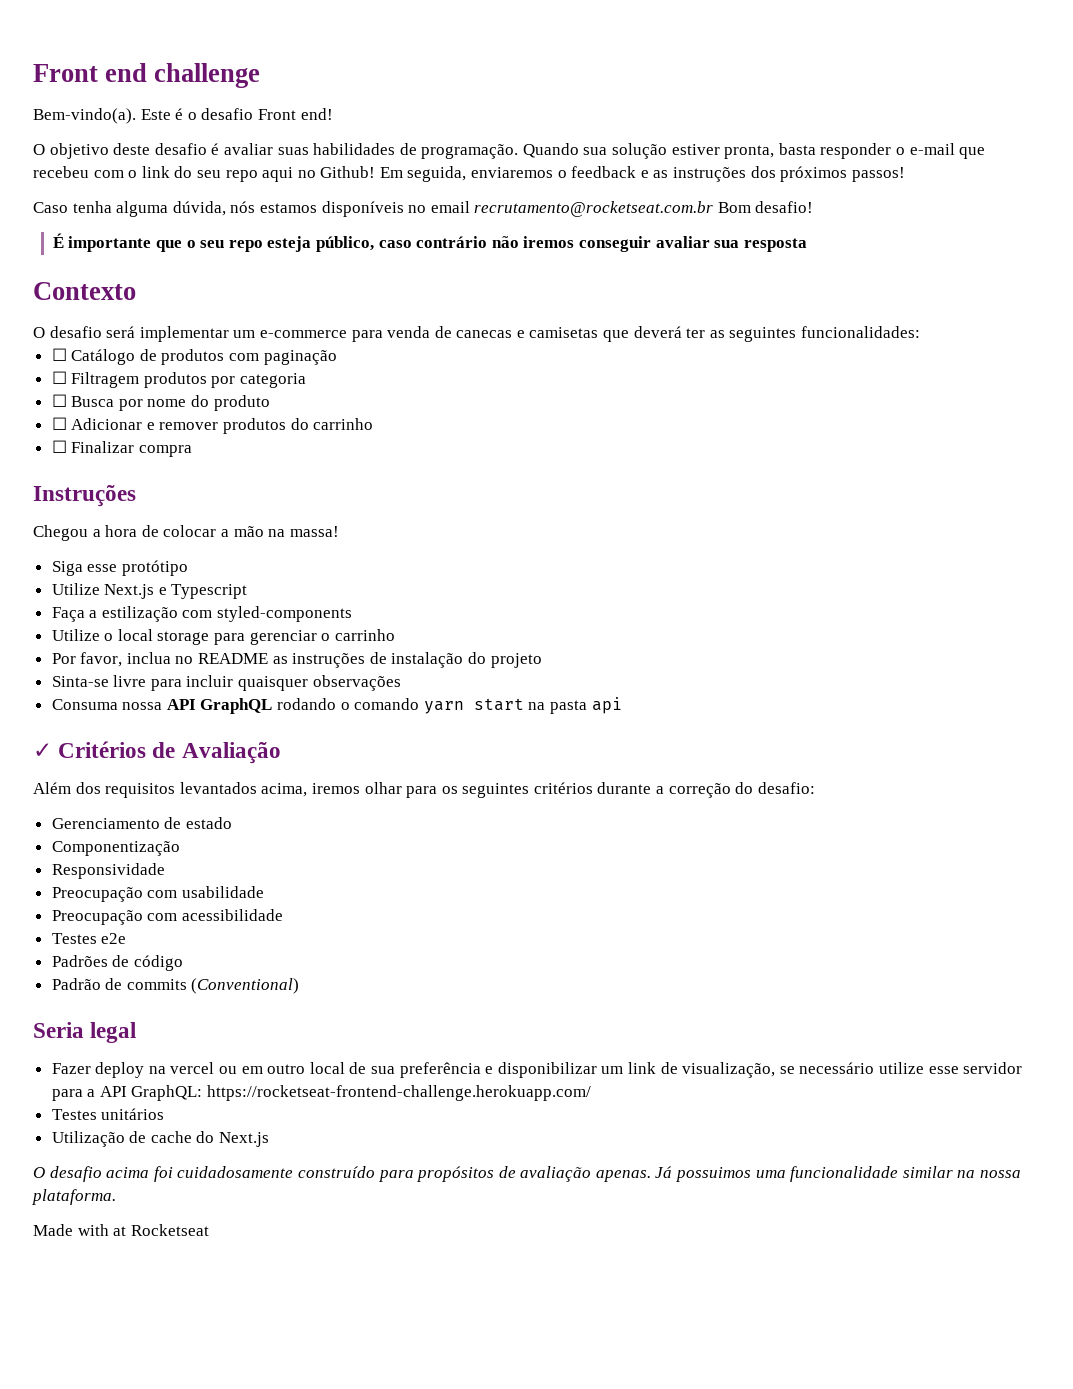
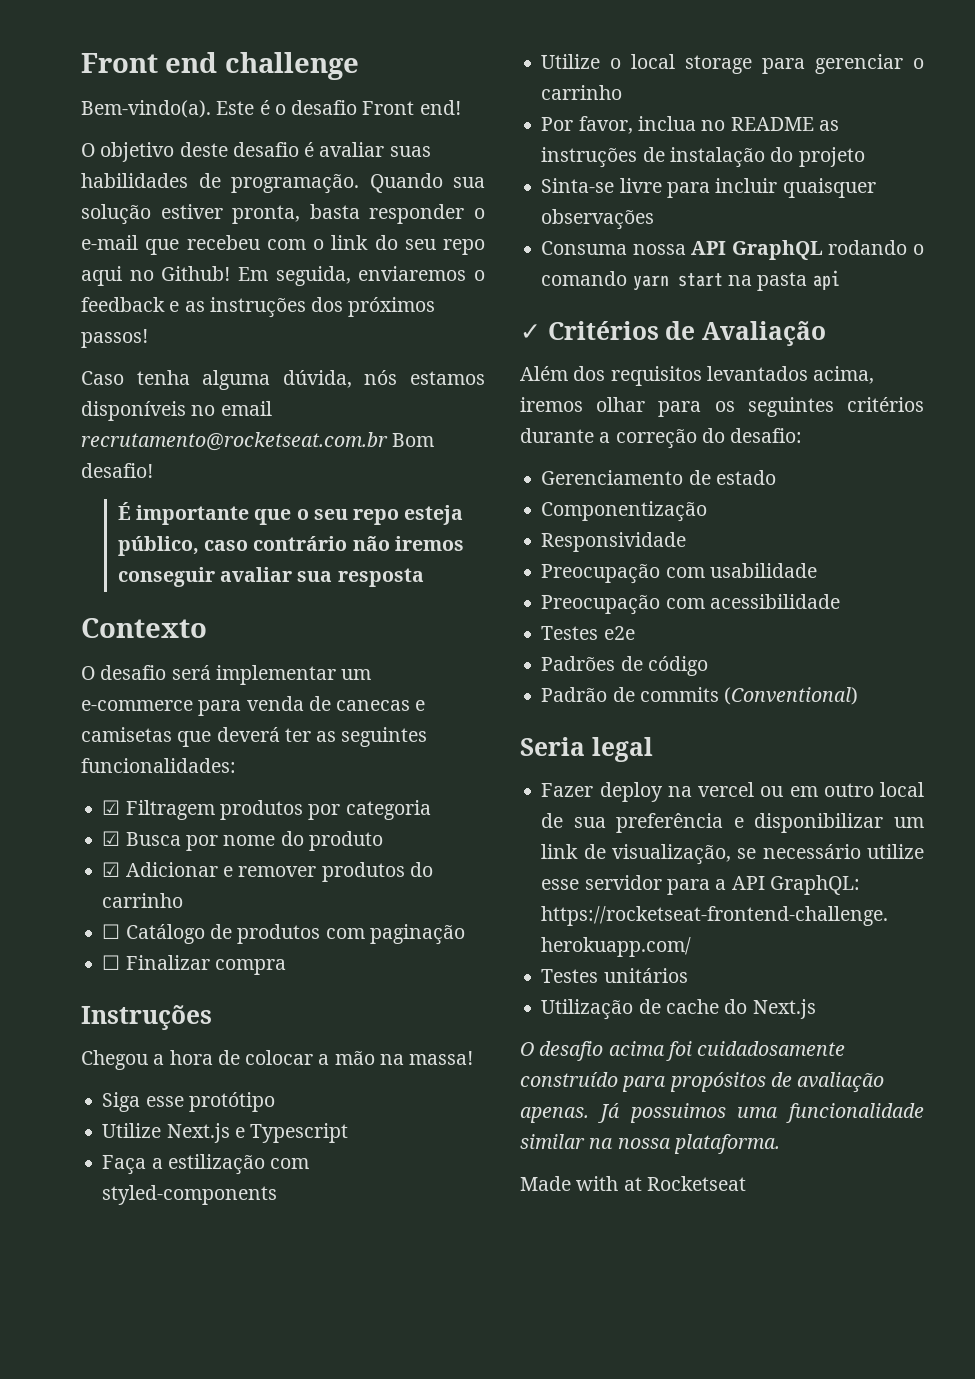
+ ☑ Filtragem produtos por categoria
+ ☑ Busca por nome do produto
+ ☑ Adicionar e remover produtos do carrinho
- ☐ Filtragem produtos por categoria
- ☐ Busca por nome do produto
- ☐ Adicionar e remover produtos do carrinho

